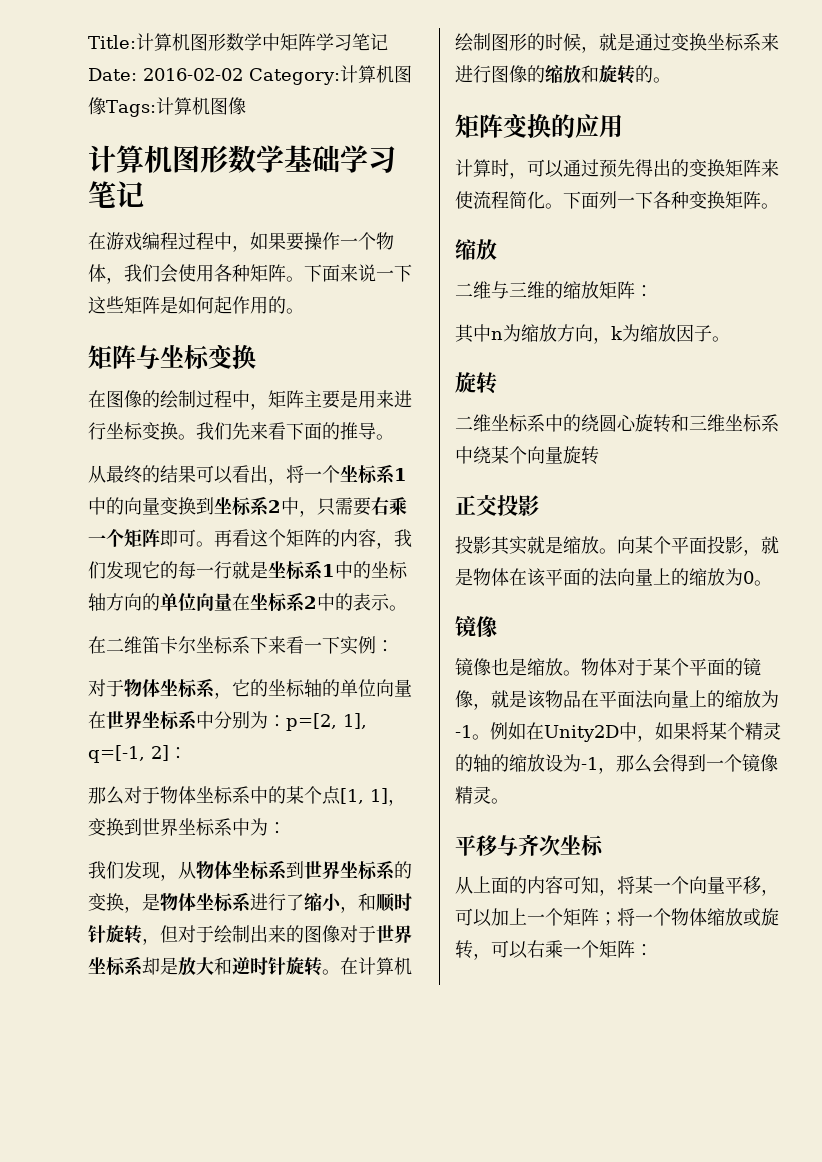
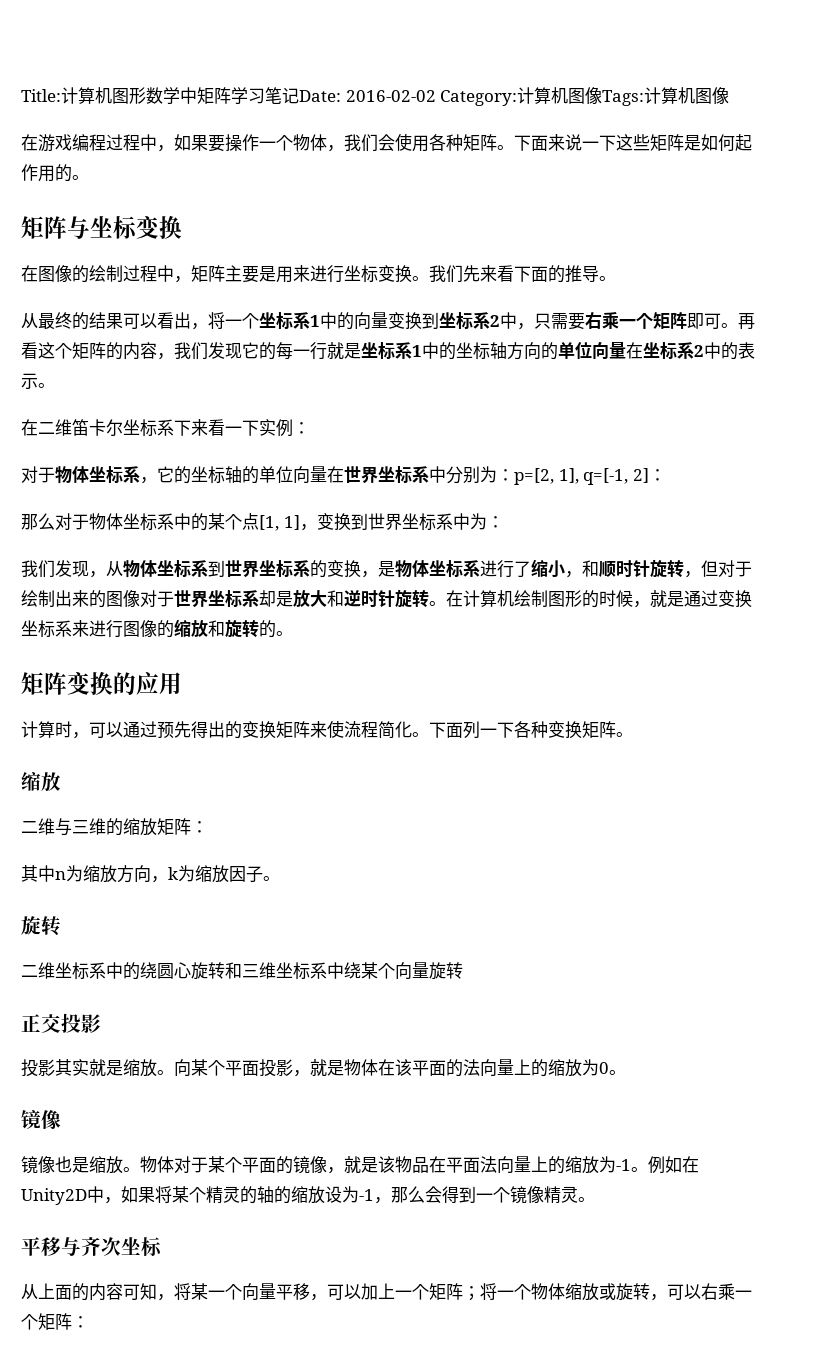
- 计算机图形数学基础学习笔记

